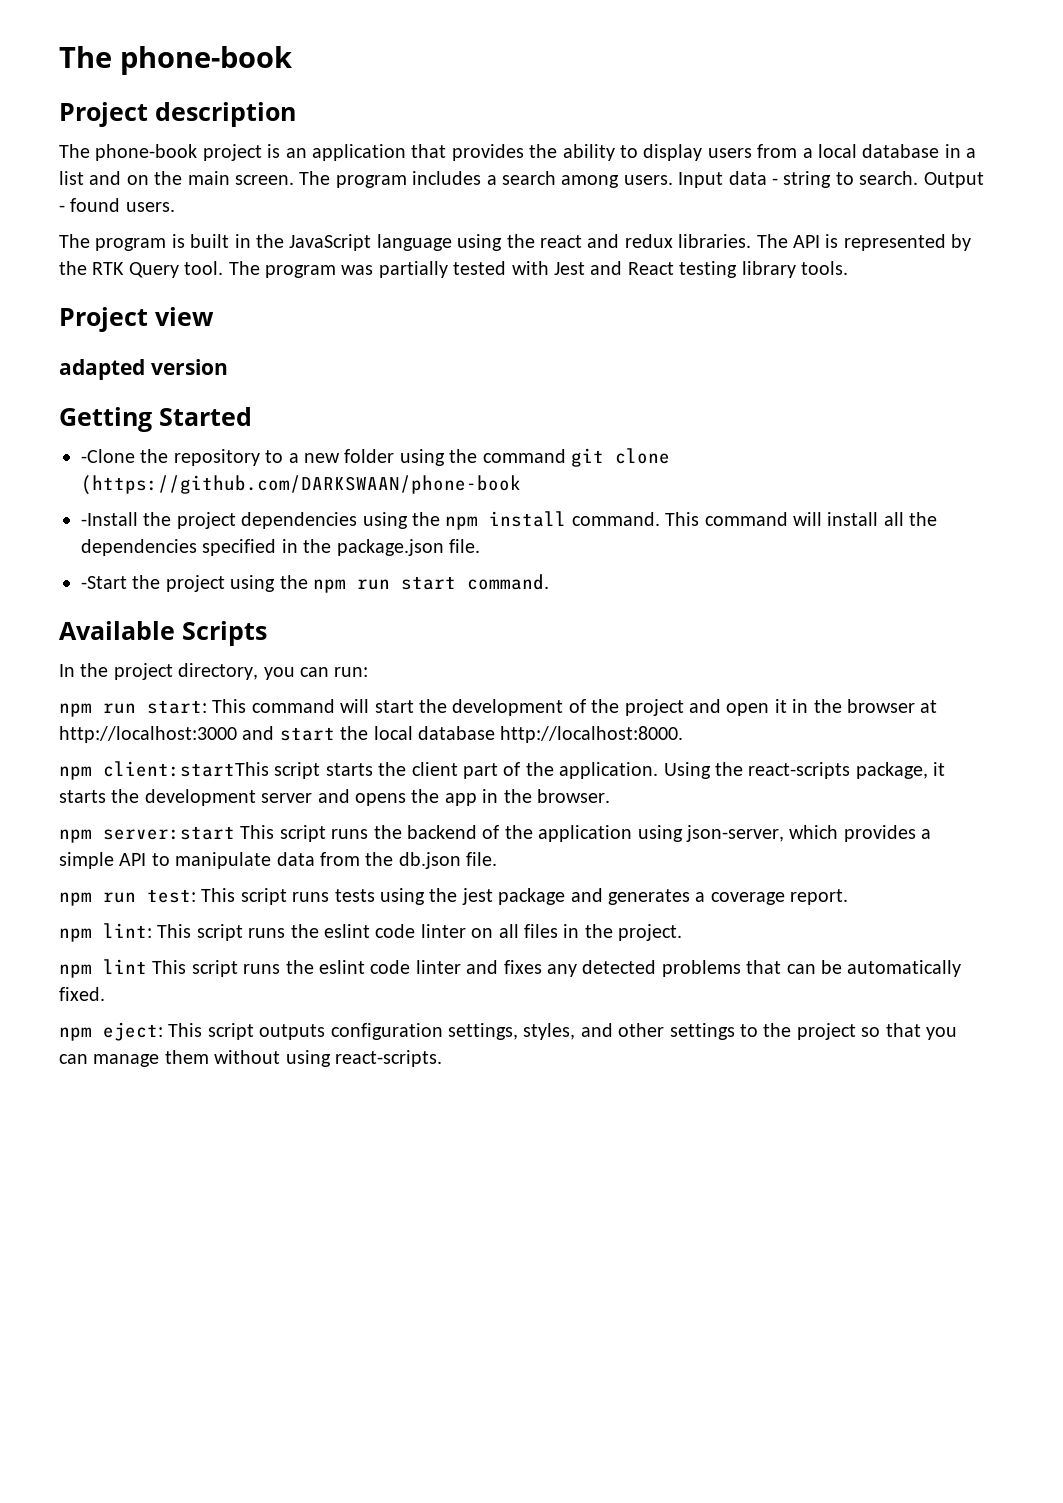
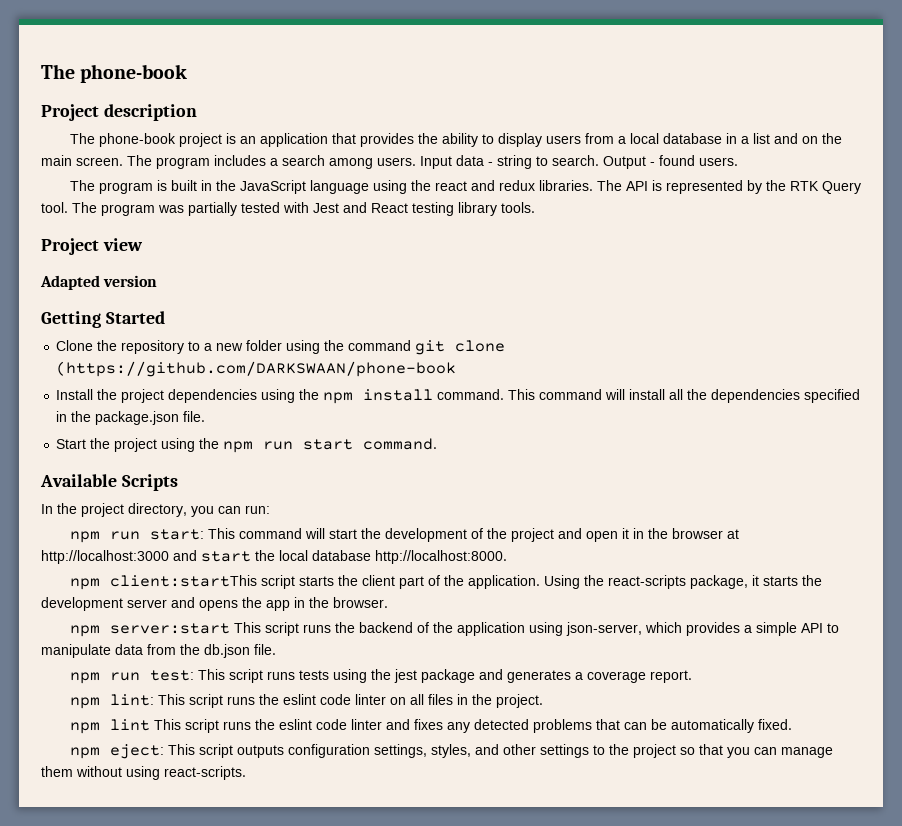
- adapted version
+ Adapted version
- -Clone the repository to a new folder using the command git clone (https://github.com/DARKSWAAN/phone-book
+ Clone the repository to a new folder using the command git clone (https://github.com/DARKSWAAN/phone-book
- -Install the project dependencies using the npm install command.
+ Install the project dependencies using the npm install command.
- -Start the project using the npm run start command.
+ Start the project using the npm run start command.

